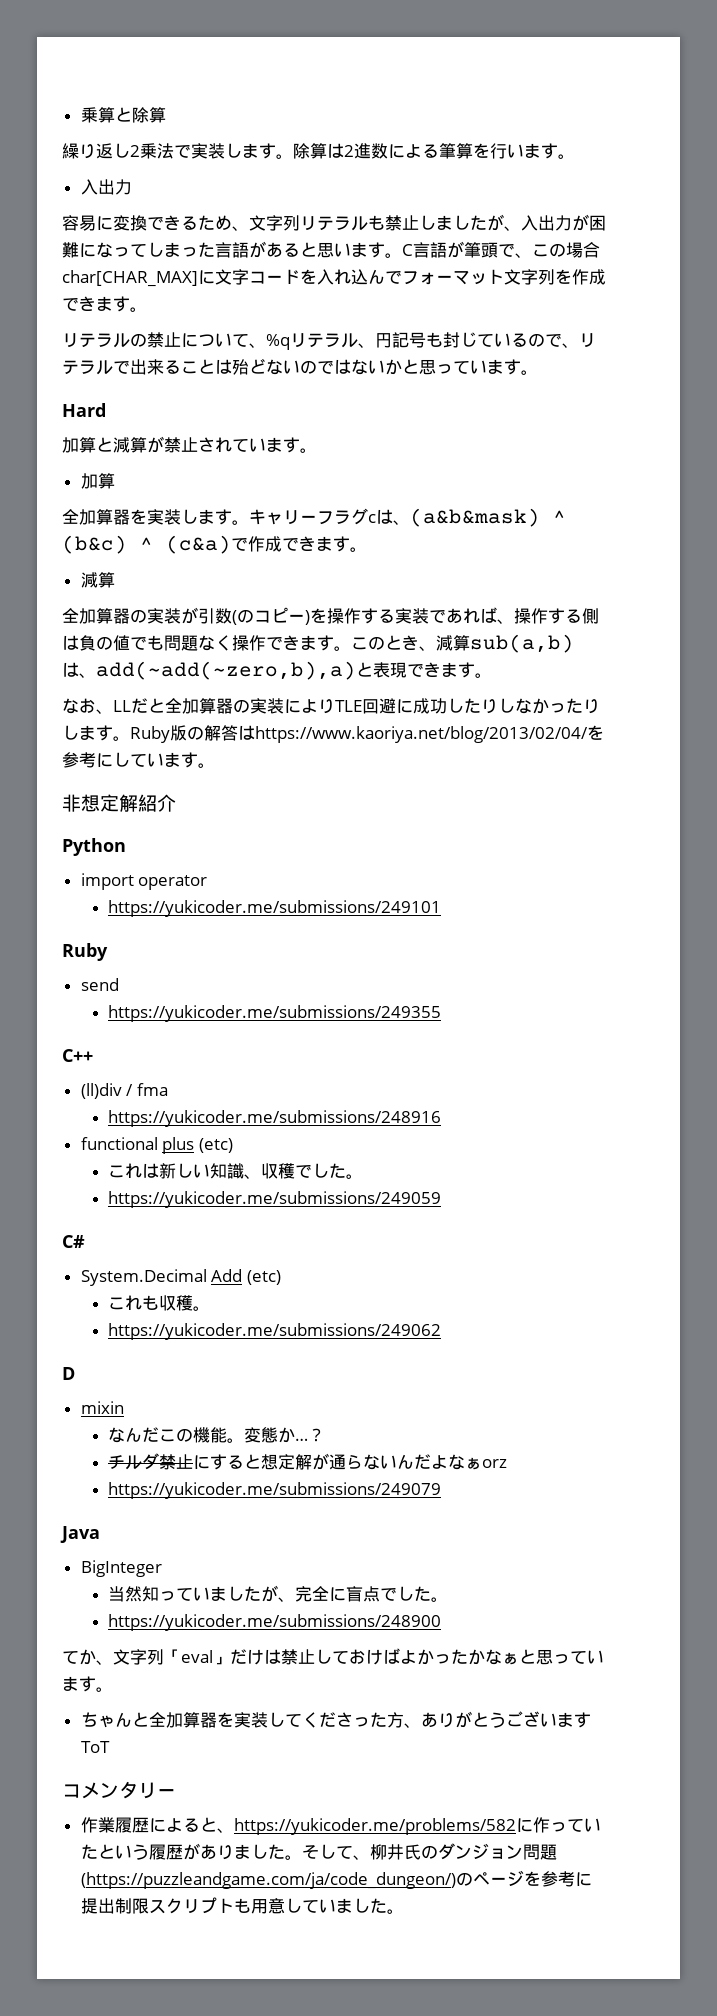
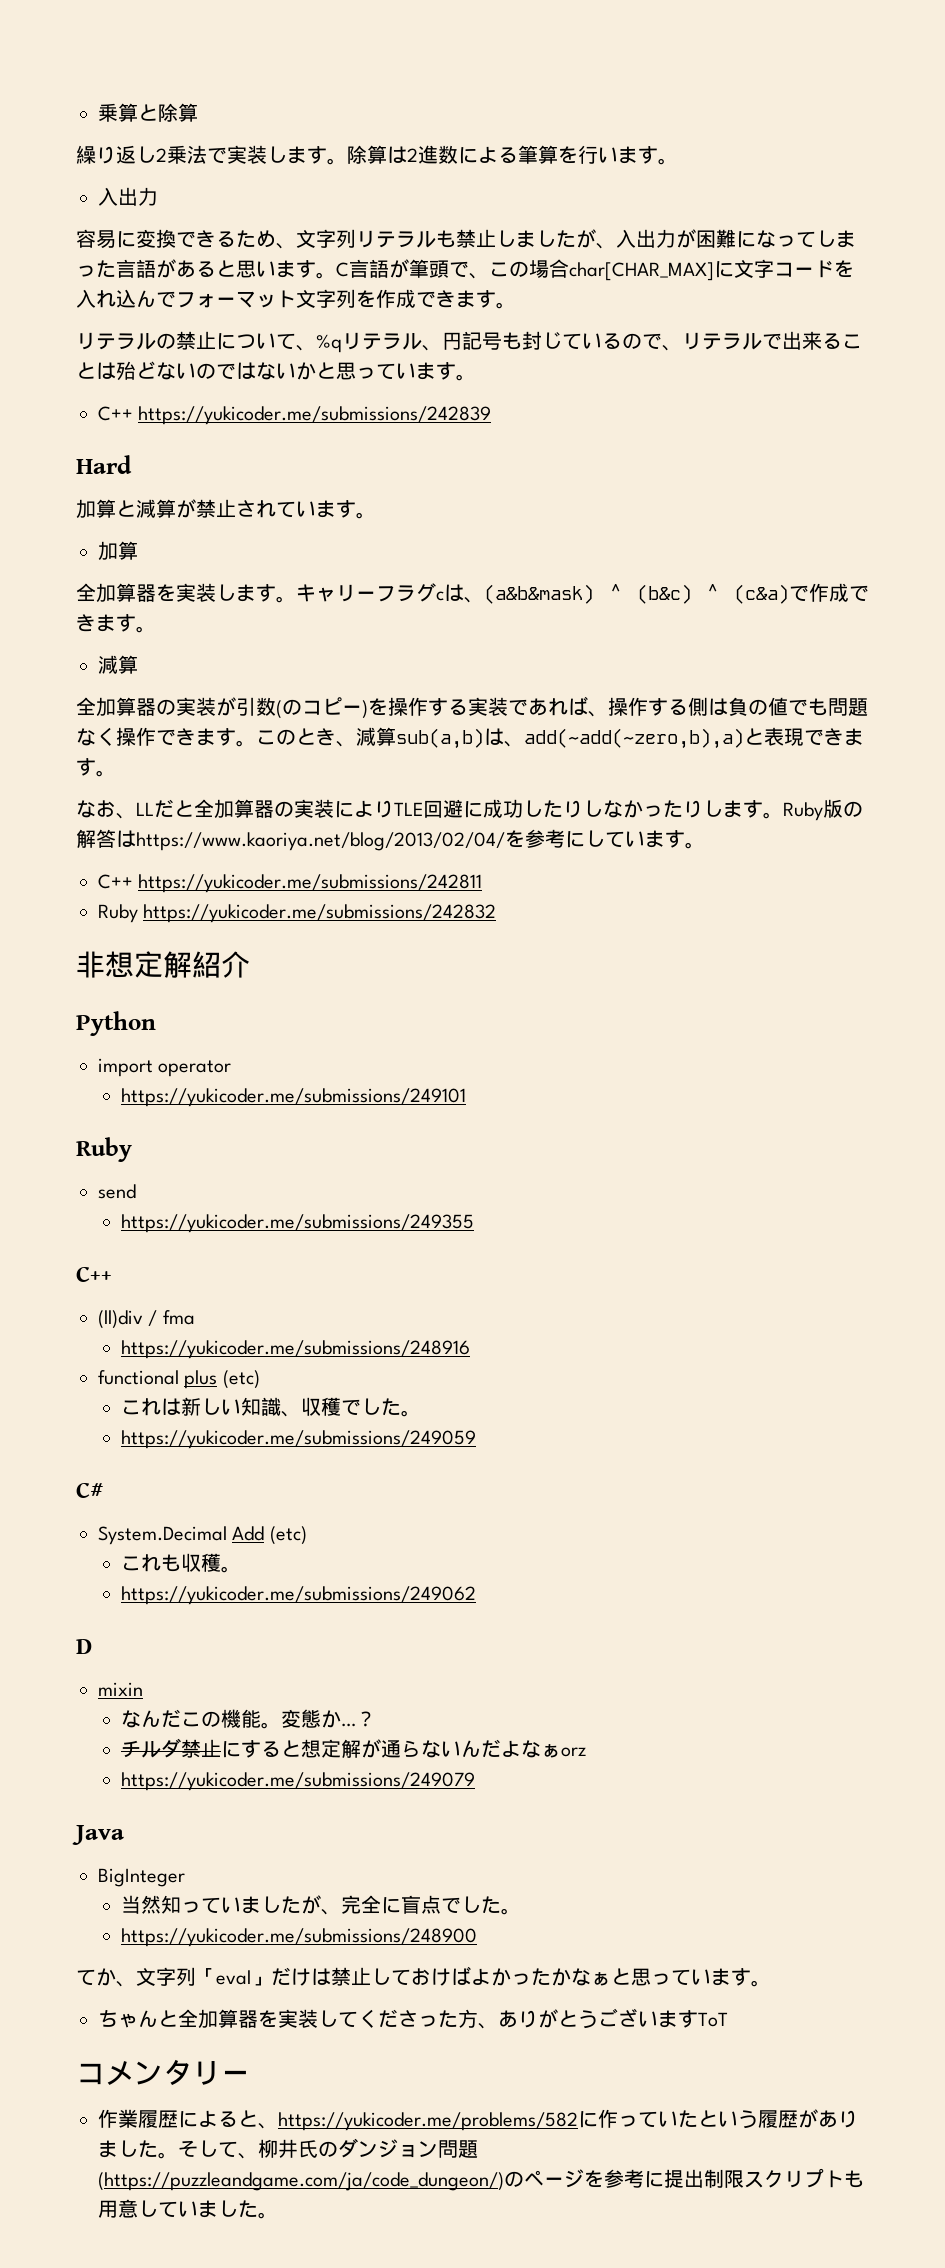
+ C++ https://yukicoder.me/submissions/242839
+ C++ https://yukicoder.me/submissions/242811
+ Ruby https://yukicoder.me/submissions/242832

